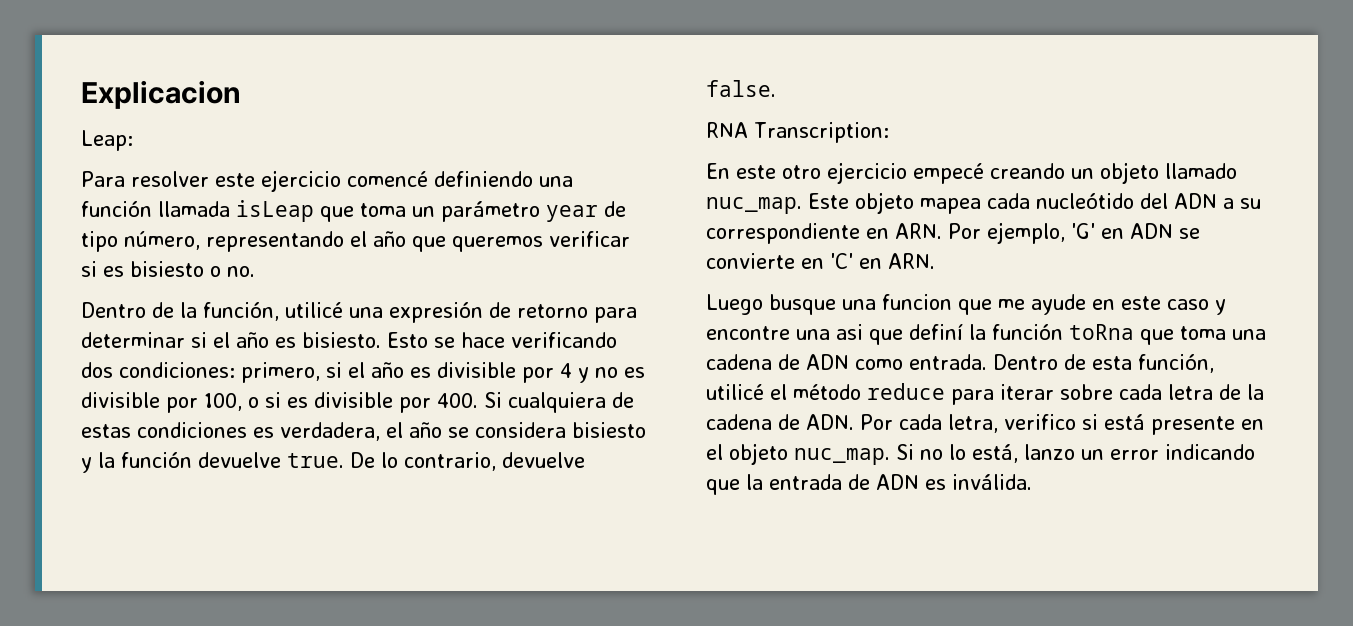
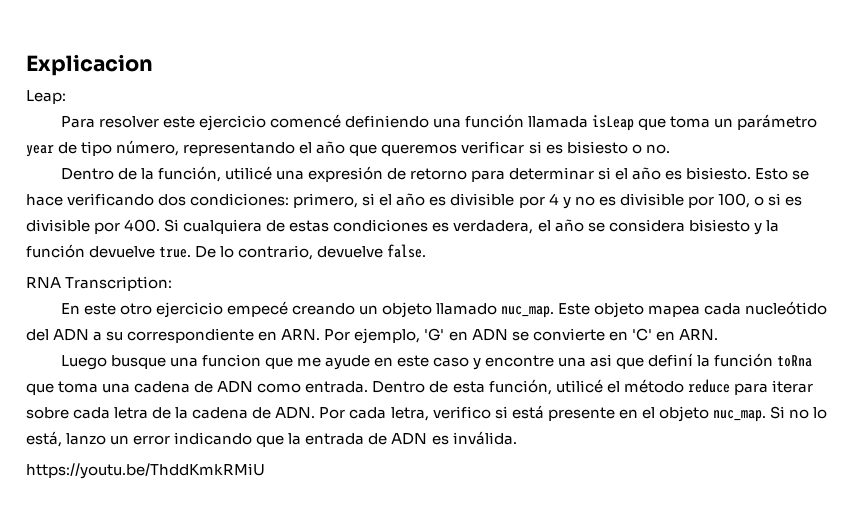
+ https://youtu.be/ThddKmkRMiU

